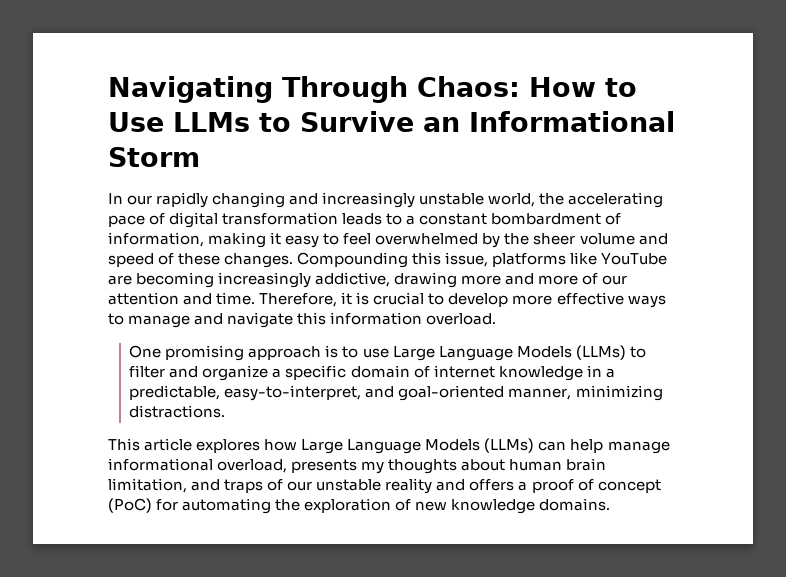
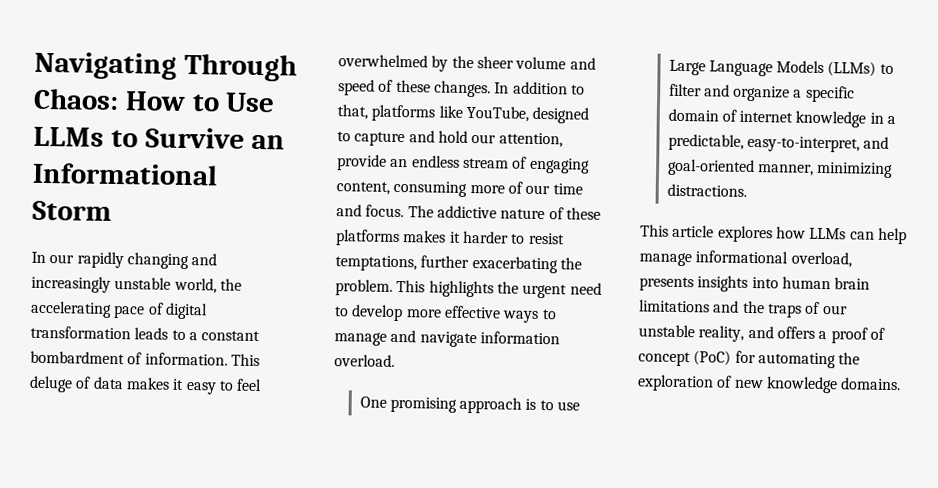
- In our rapidly changing and increasingly unstable world, the accelerating pace of digital transformation leads to a constant bombardment of information, making it easy to feel overwhelmed by the sheer volume and speed of these changes.
+ In our rapidly changing and increasingly unstable world, the accelerating pace of digital transformation leads to a constant bombardment of information. This deluge of data makes it easy to feel overwhelmed by the sheer volume and speed of these changes.
- Compounding this issue, platforms like YouTube are becoming increasingly addictive, drawing more and more of our attention and time. Therefore, it is crucial to develop more effective ways to manage and navigate this information overload.
+ In addition to that, platforms like YouTube, designed to capture and hold our attention, provide an endless stream of engaging content, consuming more of our time and focus. The addictive nature of these platforms makes it harder to resist temptations, further exacerbating the problem. This highlights the urgent need to develop more effective ways to manage and navigate information overload.
- This article explores how Large Language Models (LLMs) can help manage informational overload, presents my thoughts about human brain limitation, and traps of our unstable reality and offers a proof of concept (PoC) for automating the exploration of new knowledge domains.
+ This article explores how LLMs can help manage informational overload, presents insights into human brain limitations and the traps of our unstable reality, and offers a proof of concept (PoC) for automating the exploration of new knowledge domains.

